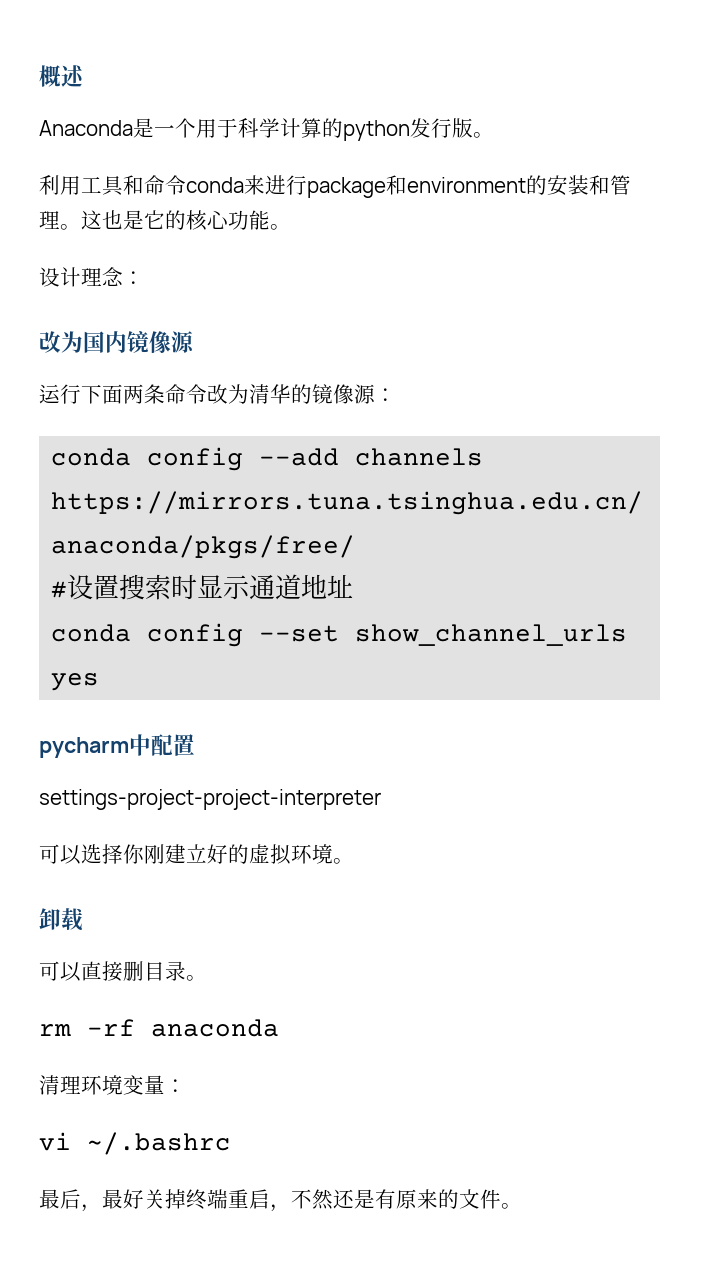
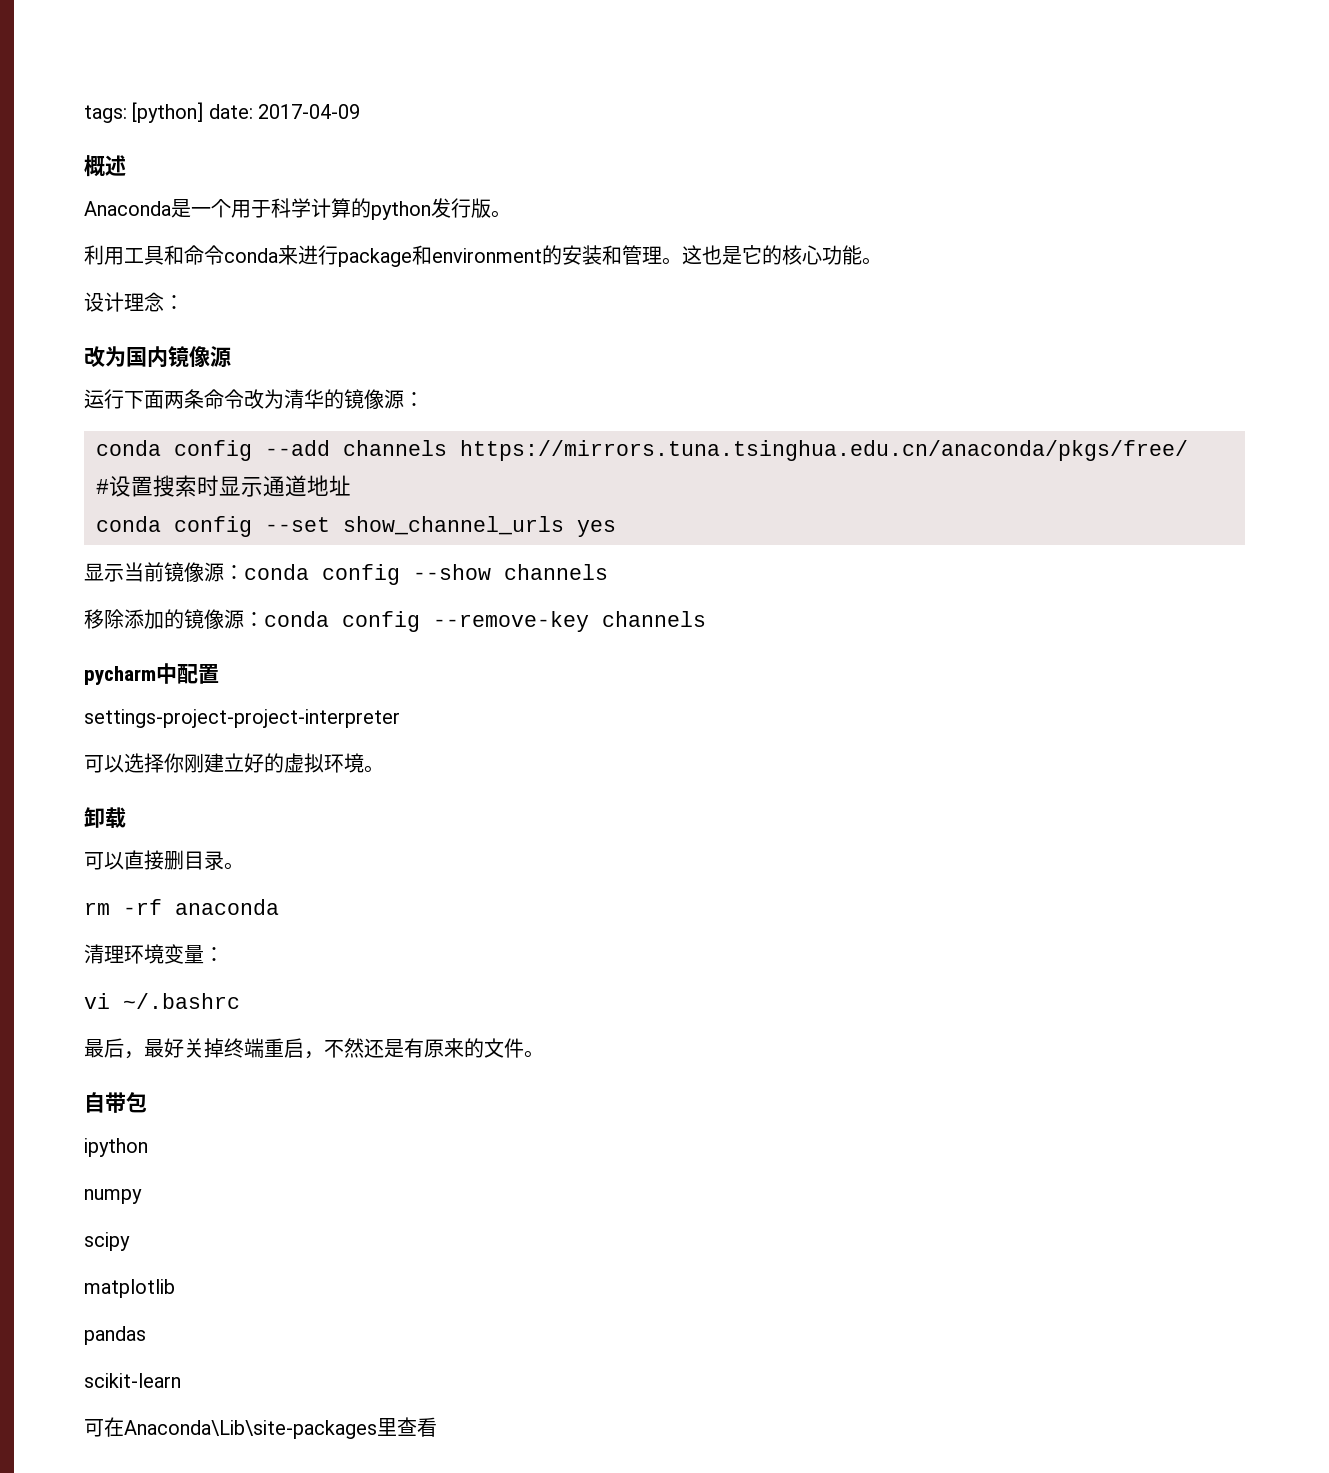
+ tags: [python] date: 2017-04-09
+ 显示当前镜像源：conda config --show channels
+ 移除添加的镜像源：conda config --remove-key channels
+ 自带包
+ ipython
+ numpy
+ scipy
+ matplotlib
+ pandas
+ scikit-learn
+ 可在Anaconda\Lib\site-packages里查看

